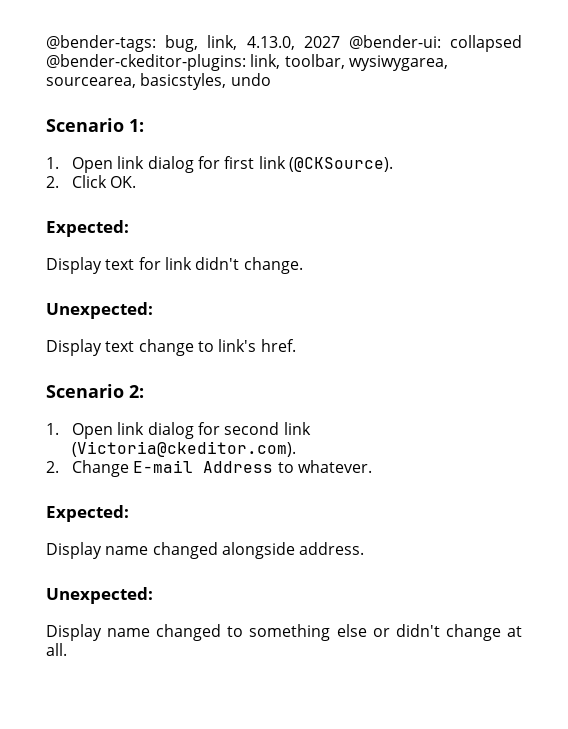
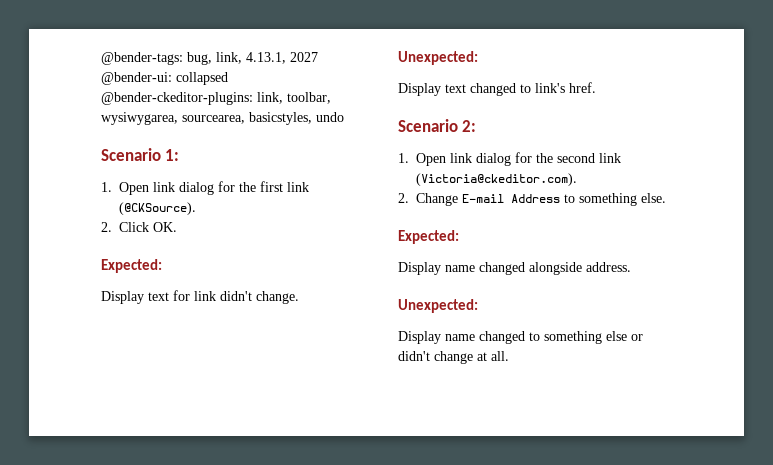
- @bender-tags: bug, link, 4.13.0, 2027 @bender-ui: collapsed @bender-ckeditor-plugins: link, toolbar, wysiwygarea, sourcearea, basicstyles, undo
+ @bender-tags: bug, link, 4.13.1, 2027 @bender-ui: collapsed @bender-ckeditor-plugins: link, toolbar, wysiwygarea, sourcearea, basicstyles, undo
- 1. Open link dialog for first link (@CKSource).
+ 1. Open link dialog for the first link (@CKSource).
- Display text change to link's href.
+ Display text changed to link's href.
- 1. Open link dialog for second link (Victoria@ckeditor.com).
+ 1. Open link dialog for the second link (Victoria@ckeditor.com).
- 2. Change E-mail Address to whatever.
+ 2. Change E-mail Address to something else.

